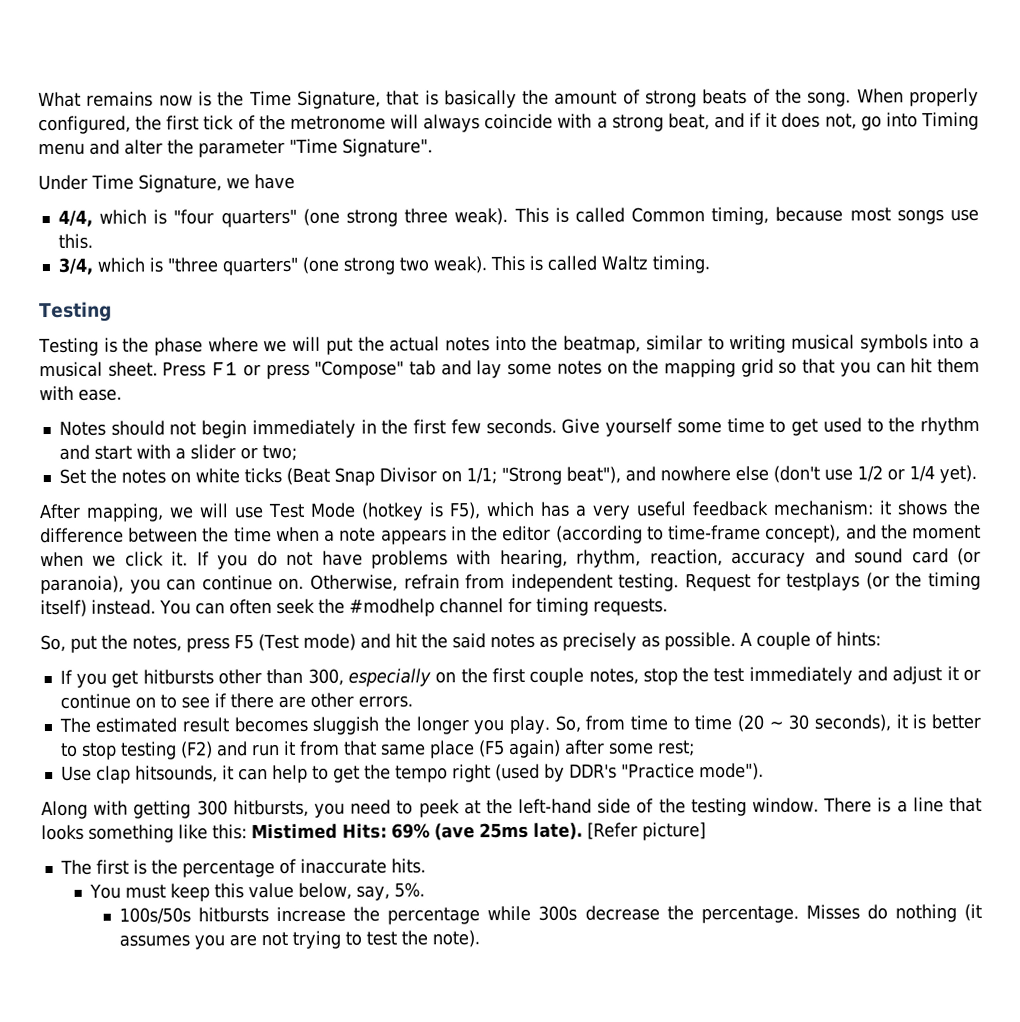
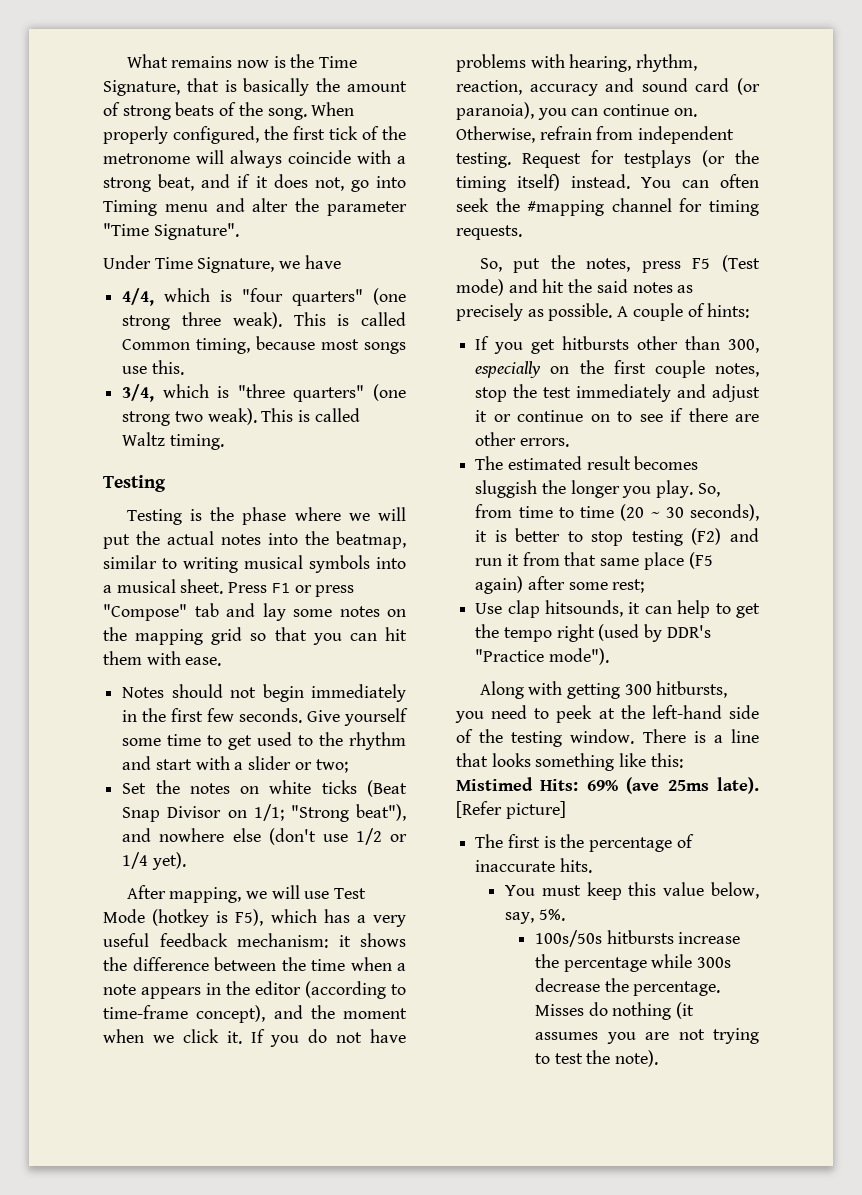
- You can often seek the #modhelp channel for timing requests.
+ You can often seek the #mapping channel for timing requests.

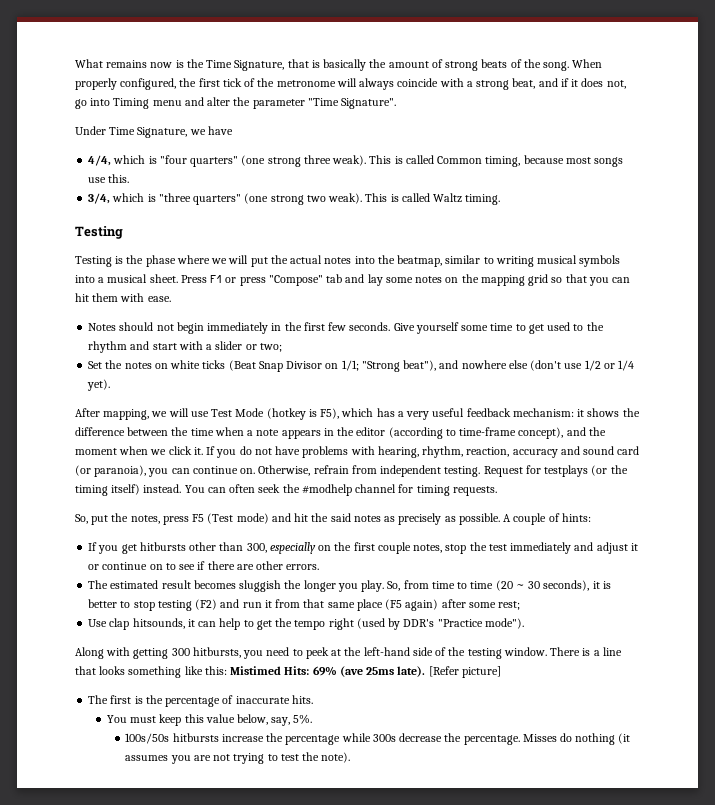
- You can often seek the #mapping channel for timing requests.
+ You can often seek the #modhelp channel for timing requests.

